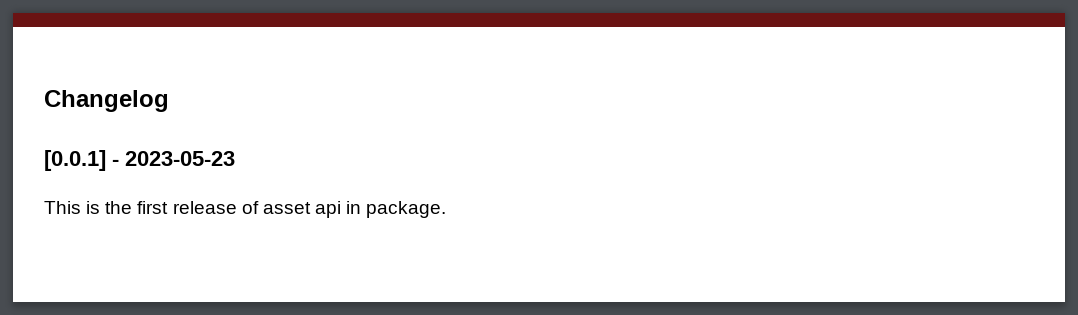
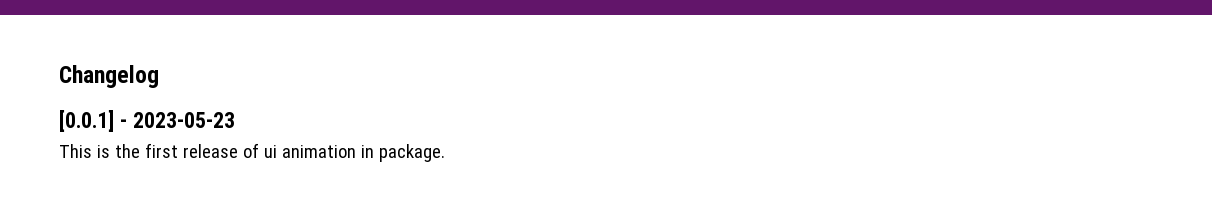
- This is the first release of asset api in package.
+ This is the first release of ui animation in package.

